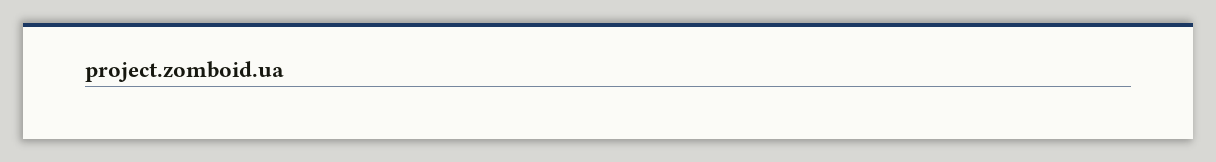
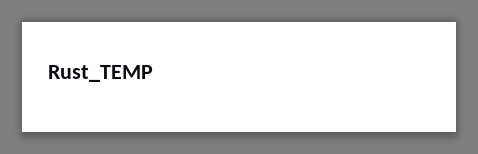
- project.zomboid.ua
+ Rust_TEMP

